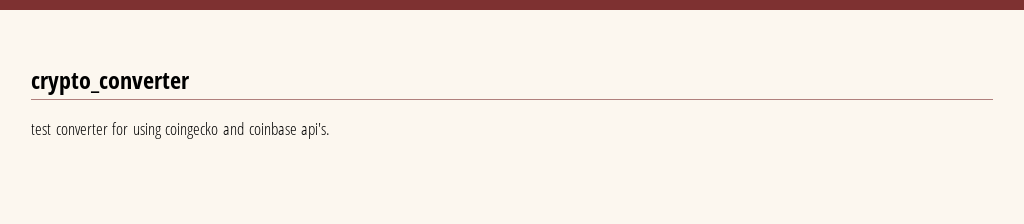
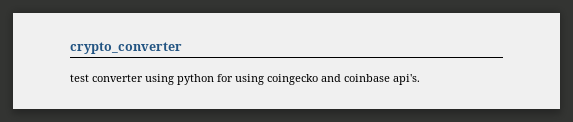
- test converter for using coingecko and coinbase api's.
+ test converter using python for using coingecko and coinbase api's.

